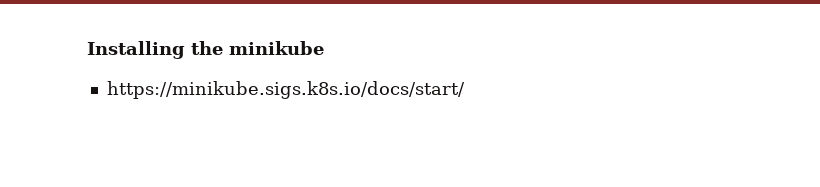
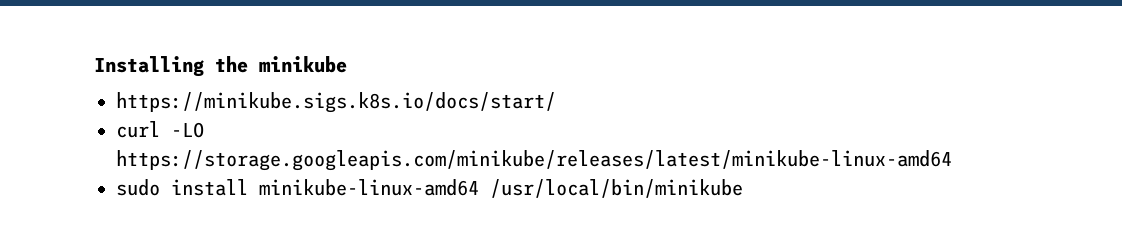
+ curl -LO https://storage.googleapis.com/minikube/releases/latest/minikube-linux-amd64
+ sudo install minikube-linux-amd64 /usr/local/bin/minikube

